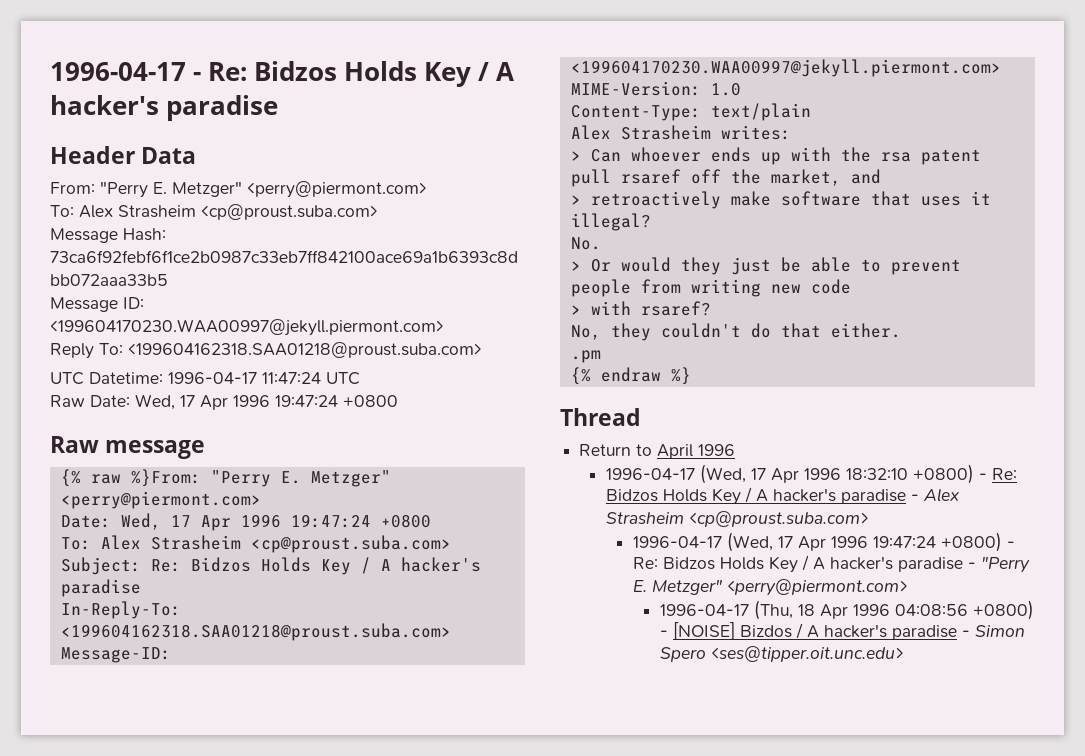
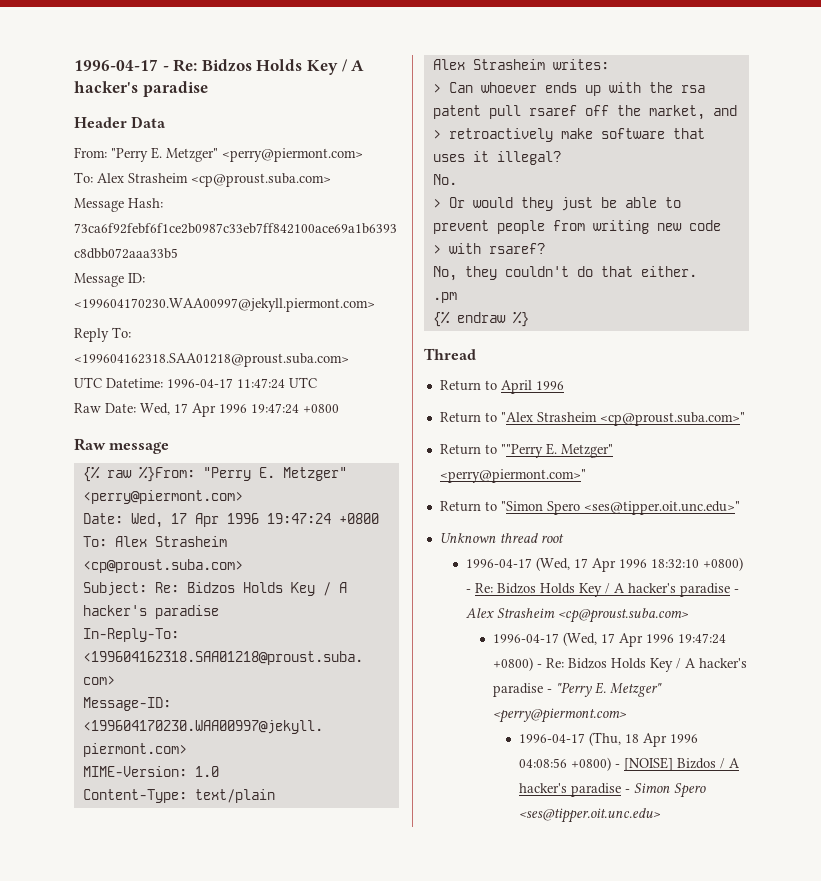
+ Return to "Alex Strasheim <cp@proust.suba.com>"
+ Return to ""Perry E. Metzger" <perry@piermont.com>"
+ Return to "Simon Spero <ses@tipper.oit.unc.edu>"
+ Unknown thread root

